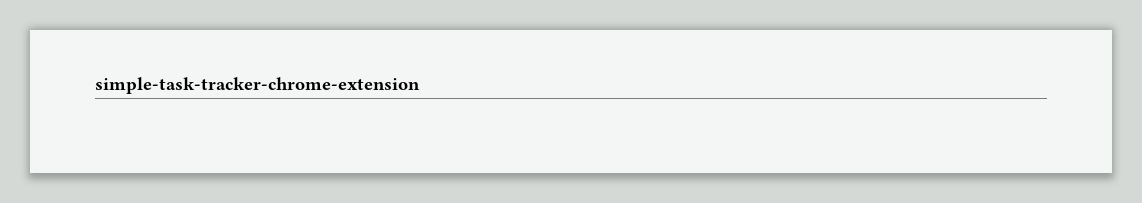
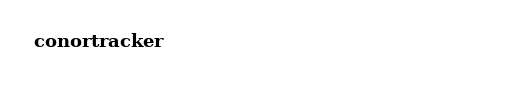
- simple-task-tracker-chrome-extension
+ conortracker

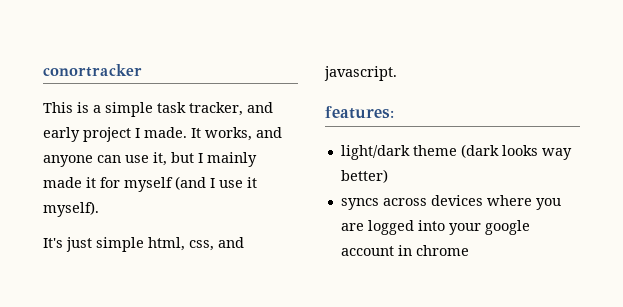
+ This is a simple task tracker, and early project I made. It works, and anyone can use it, but I mainly made it for myself (and I use it myself).
+ It's just simple html, css, and javascript.
+ features:
+ light/dark theme (dark looks way better)
+ syncs across devices where you are logged into your google account in chrome

